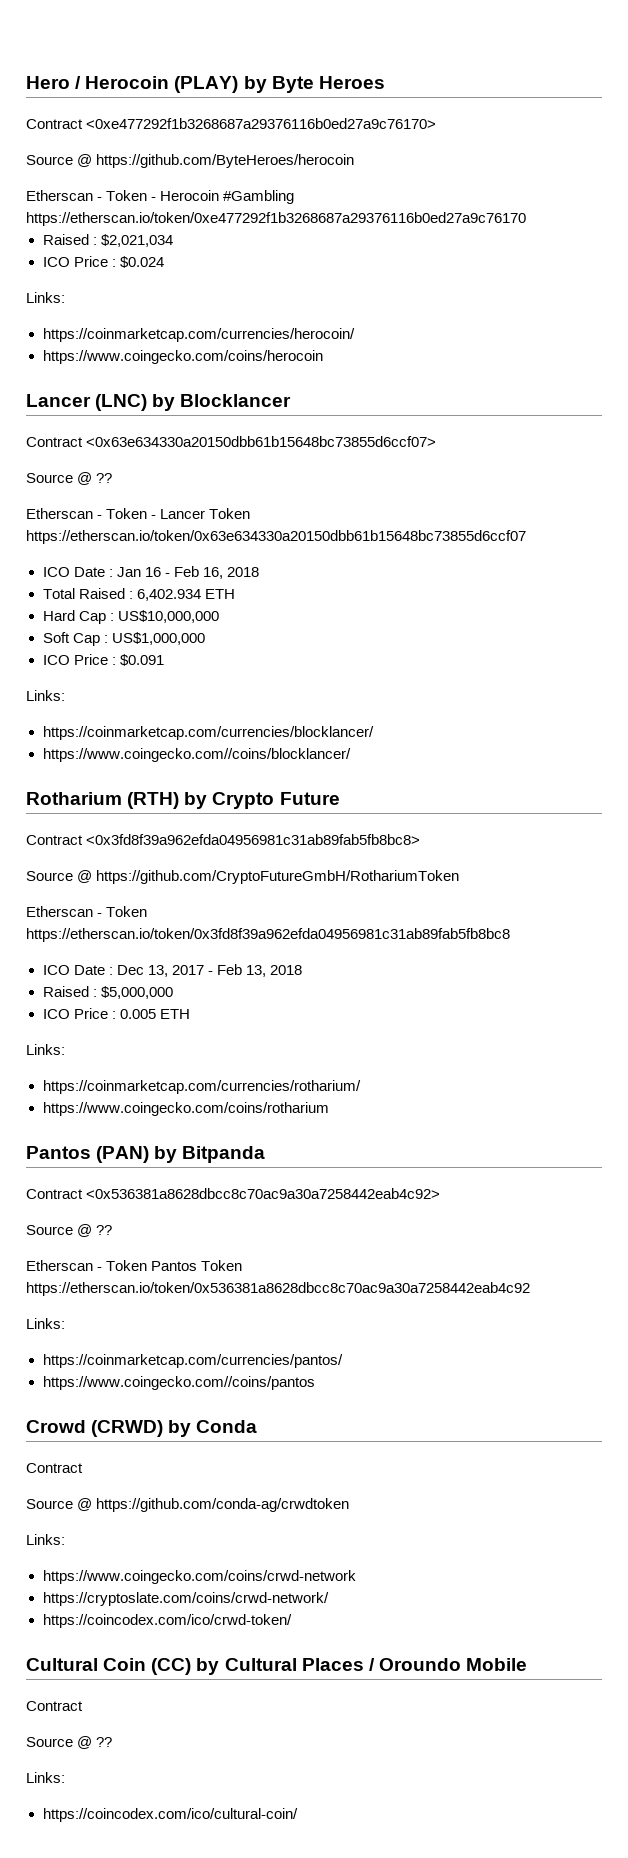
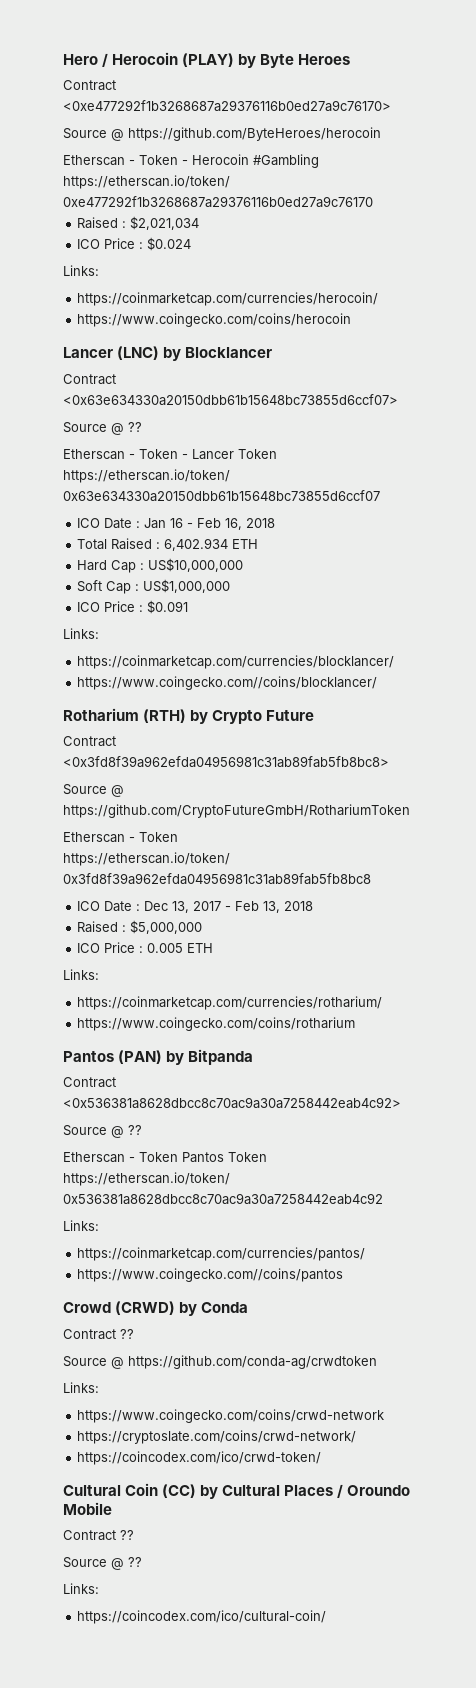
  Crowd (CRWD) by Conda
- Contract
+ Contract ??
  Cultural Coin (CC) by Cultural Places / Oroundo Mobile
- Contract
+ Contract ??

